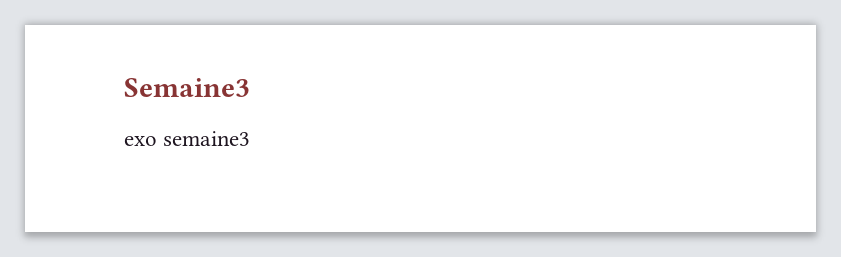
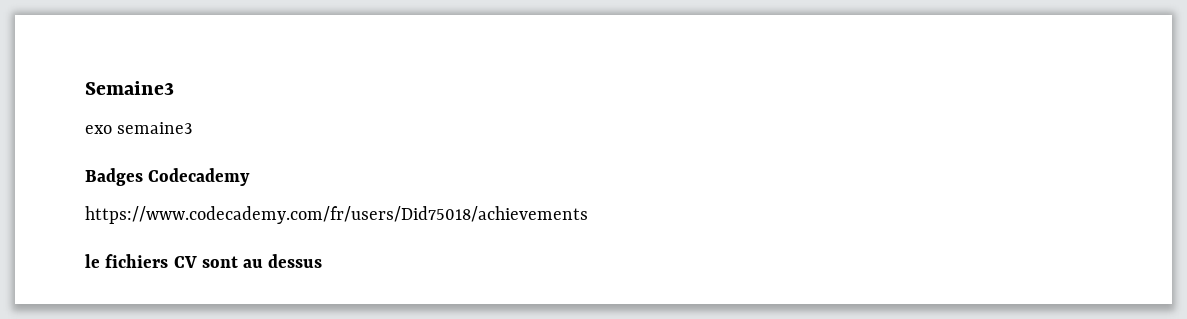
+ Badges Codecademy
+ https://www.codecademy.com/fr/users/Did75018/achievements
+ le fichiers CV sont au dessus

